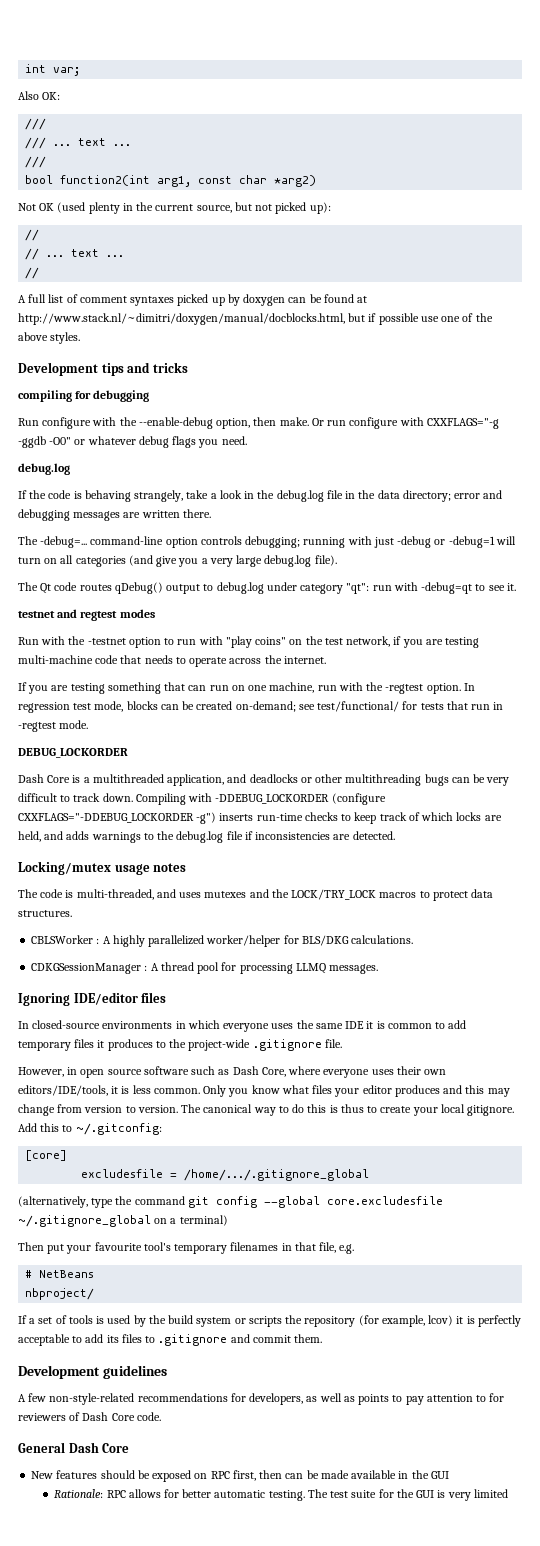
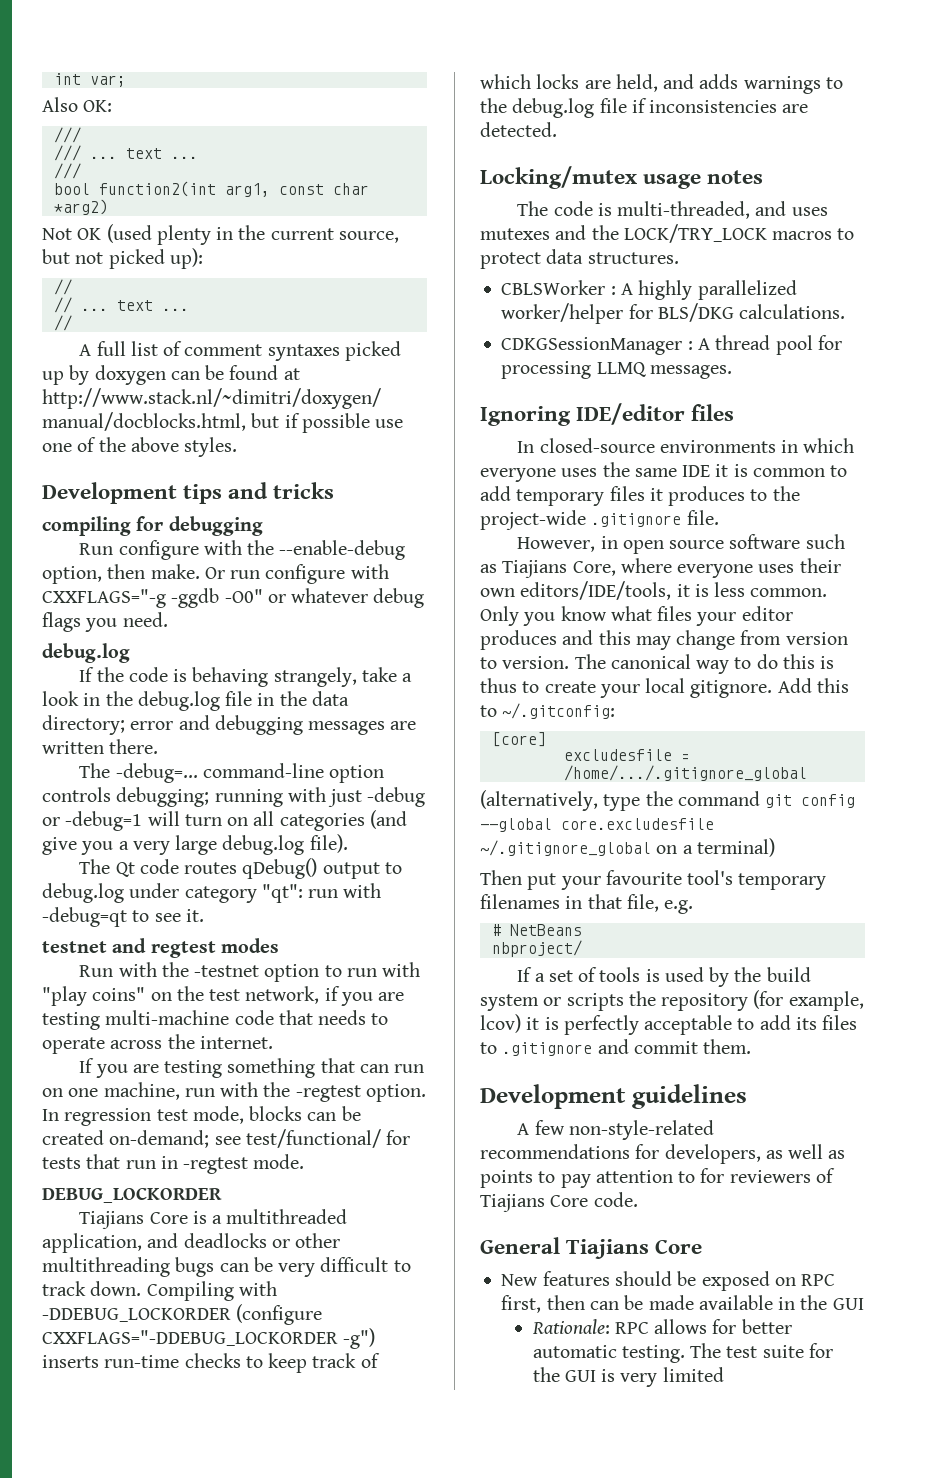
- Dash Core is a multithreaded application, and deadlocks or other multithreading bugs can be very difficult to track down.
+ Tiajians Core is a multithreaded application, and deadlocks or other multithreading bugs can be very difficult to track down.
- However, in open source software such as Dash Core, where everyone uses their own editors/IDE/tools, it is less common.
+ However, in open source software such as Tiajians Core, where everyone uses their own editors/IDE/tools, it is less common.
- A few non-style-related recommendations for developers, as well as points to pay attention to for reviewers of Dash Core code.
+ A few non-style-related recommendations for developers, as well as points to pay attention to for reviewers of Tiajians Core code.
- General Dash Core
+ General Tiajians Core

